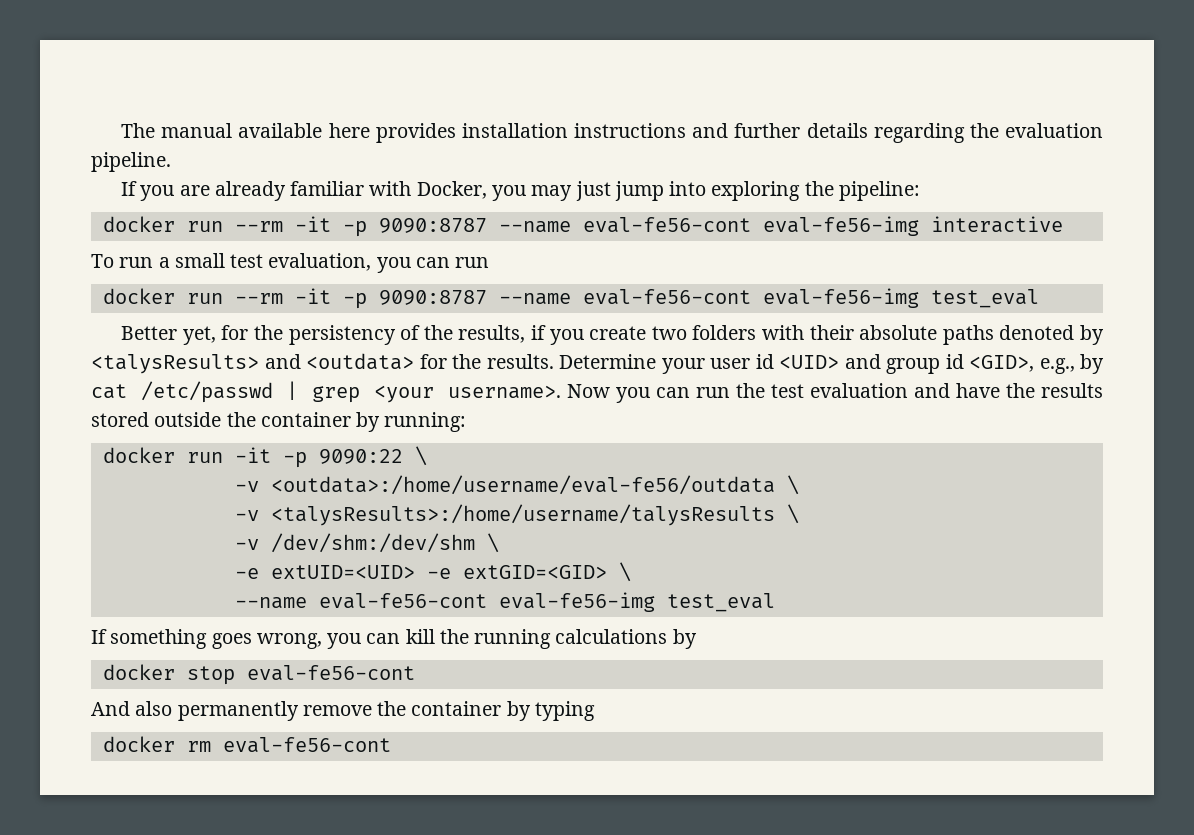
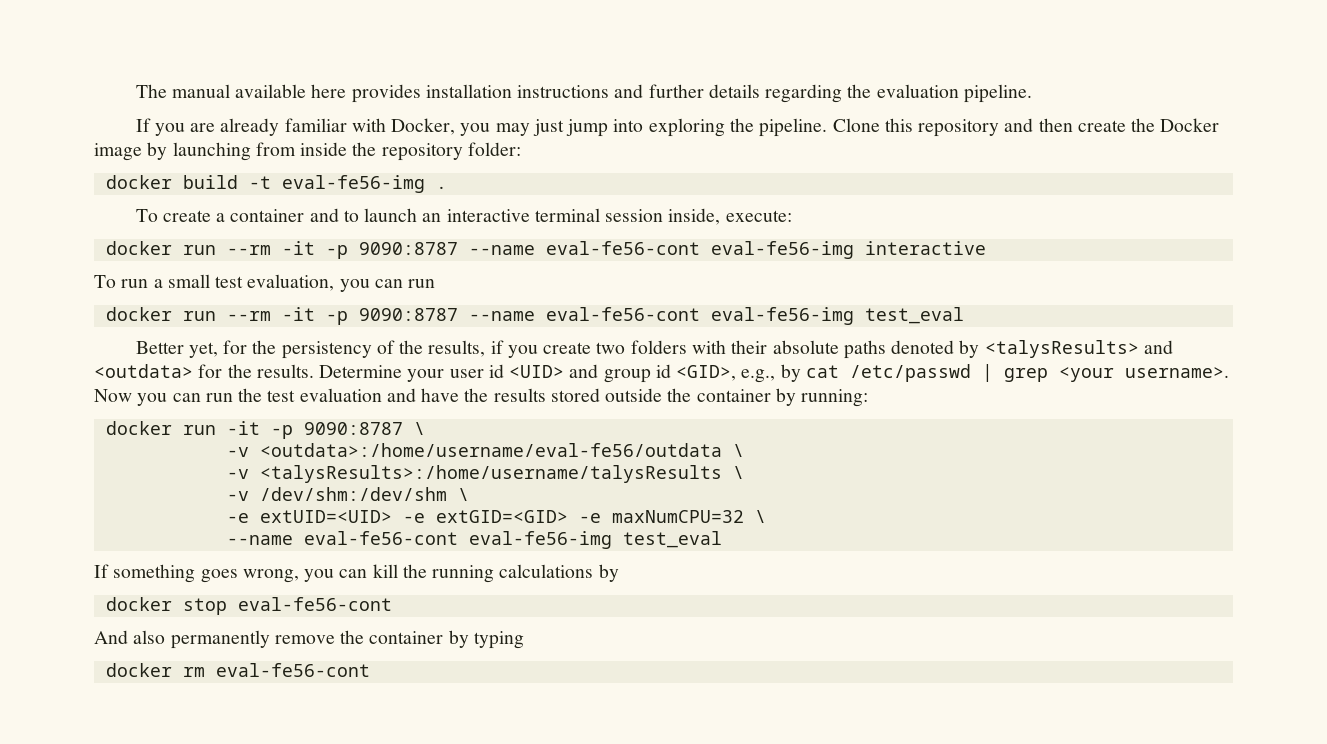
- If you are already familiar with Docker, you may just jump into exploring the pipeline:
+ If you are already familiar with Docker, you may just jump into exploring the pipeline. Clone this repository and then create the Docker image by launching from inside the repository folder:
+ docker build -t eval-fe56-img .
+ To create a container and to launch an interactive terminal session inside, execute:
- docker run -it -p 9090:22 \
+ docker run -it -p 9090:8787 \
- -e extUID=<UID> -e extGID=<GID> \
+ -e extUID=<UID> -e extGID=<GID> -e maxNumCPU=32 \

